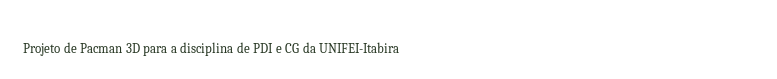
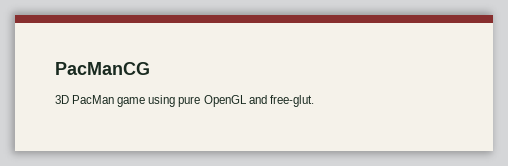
- Projeto de Pacman 3D para a disciplina de PDI e CG da UNIFEI-Itabira
+ PacManCG
+ 3D PacMan game using pure OpenGL and free-glut.

